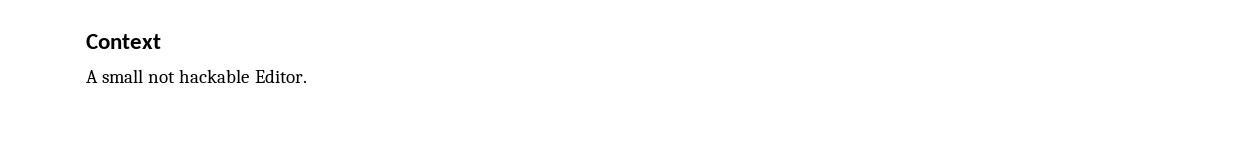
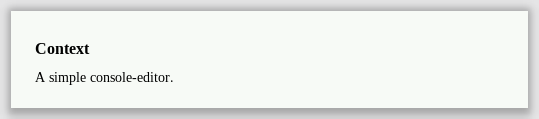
- A small not hackable Editor.
+ A simple console-editor.

